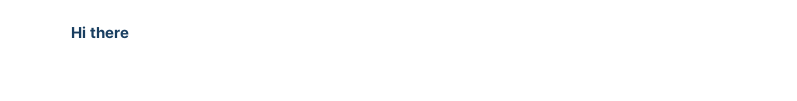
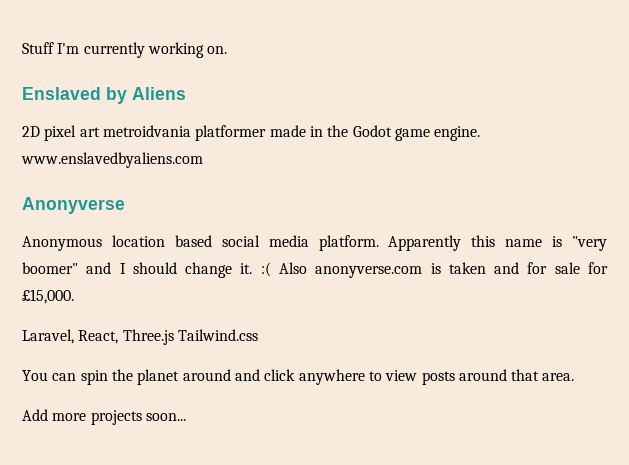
- Hi there
+ Stuff I'm currently working on.
+ Enslaved by Aliens
+ 2D pixel art metroidvania platformer made in the Godot game engine. www.enslavedbyaliens.com
+ Anonyverse
+ Anonymous location based social media platform. Apparently this name is "very boomer" and I should change it. :( Also anonyverse.com is taken and for sale for £15,000.
+ Laravel, React, Three.js Tailwind.css
+ You can spin the planet around and click anywhere to view posts around that area.
+ Add more projects soon...

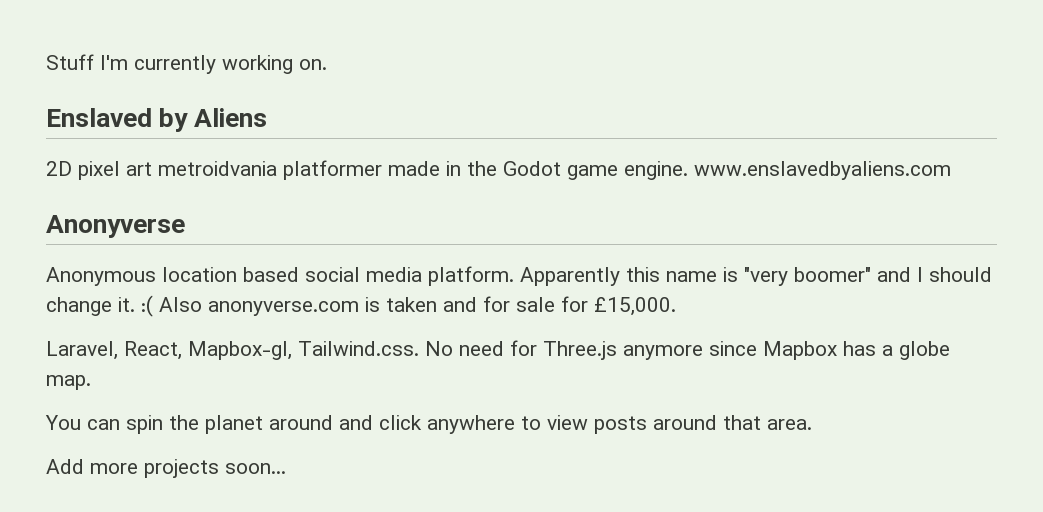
- Laravel, React, Three.js Tailwind.css
+ Laravel, React, Mapbox-gl, Tailwind.css. No need for Three.js anymore since Mapbox has a globe map.

